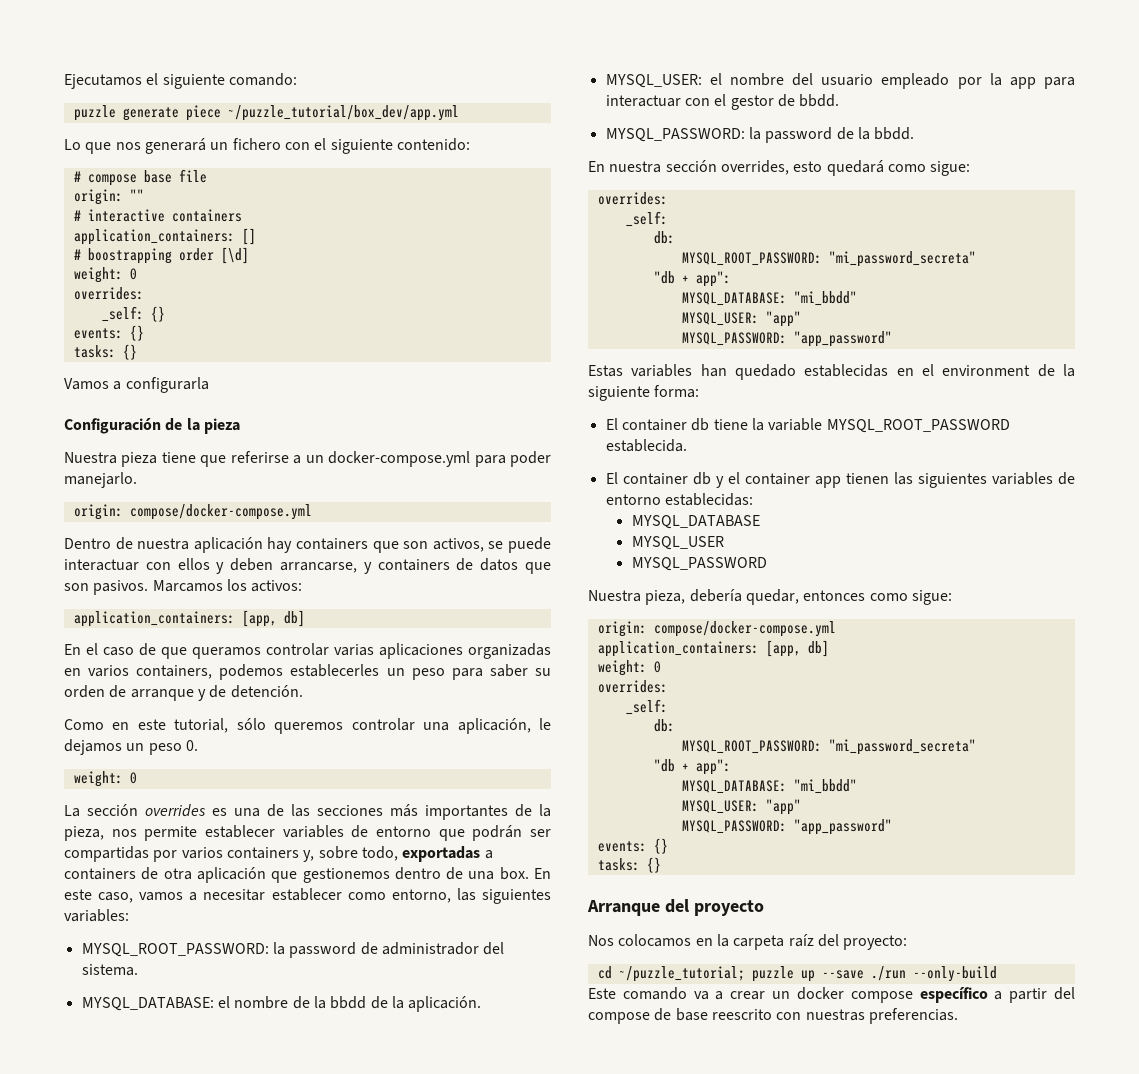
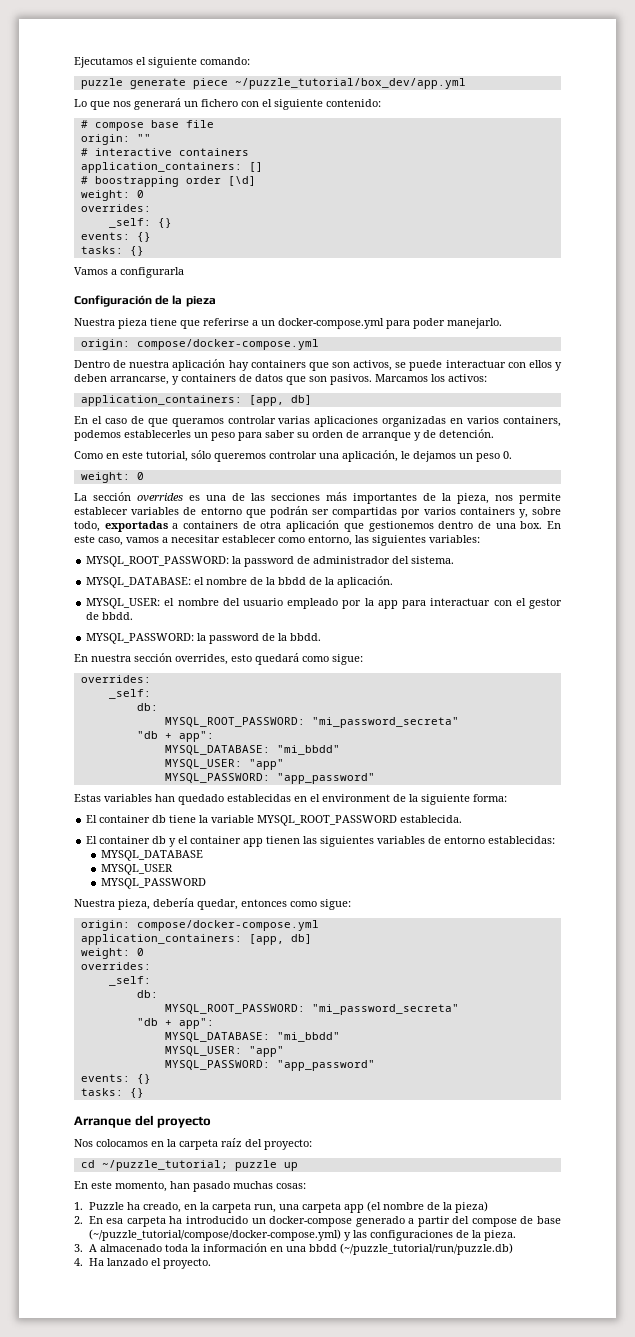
- cd ~/puzzle_tutorial; puzzle up --save ./run --only-build
- Este comando va a crear un docker compose específico a partir del compose de base reescrito con nuestras preferencias.
+ cd ~/puzzle_tutorial; puzzle up
+ En este momento, han pasado muchas cosas:
+ 1. Puzzle ha creado, en la carpeta run, una carpeta app (el nombre de la pieza)
+ 2. En esa carpeta ha introducido un docker-compose generado a partir del compose de base (~/puzzle_tutorial/compose/docker-compose.yml) y las configuraciones de la pieza.
+ 3. A almacenado toda la información en una bbdd (~/puzzle_tutorial/run/puzzle.db)
+ 4. Ha lanzado el proyecto.

